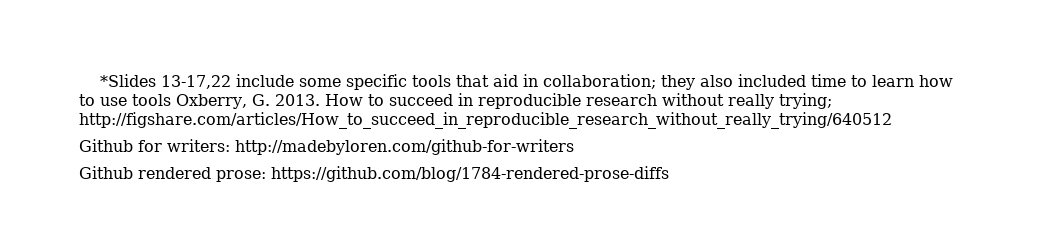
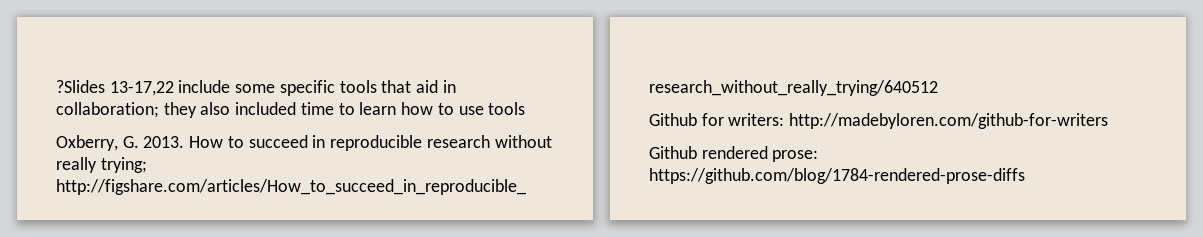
- *Slides 13-17,22 include some specific tools that aid in collaboration; they also included time to learn how to use tools Oxberry, G. 2013.
+ ?Slides 13-17,22 include some specific tools that aid in collaboration; they also included time to learn how to use tools
+ Oxberry, G. 2013.

